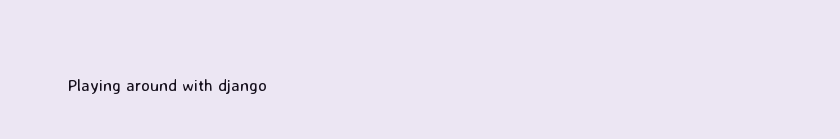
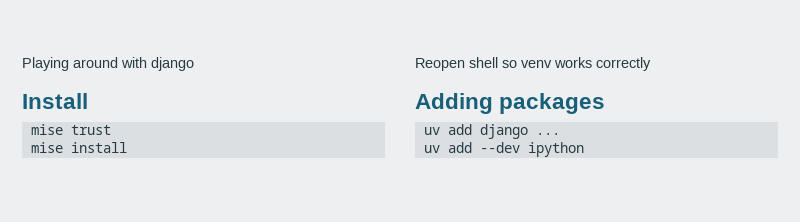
+ Install
+ mise trust
+ mise install
+ Reopen shell so venv works correctly
+ Adding packages
+ uv add django ...
+ uv add --dev ipython

